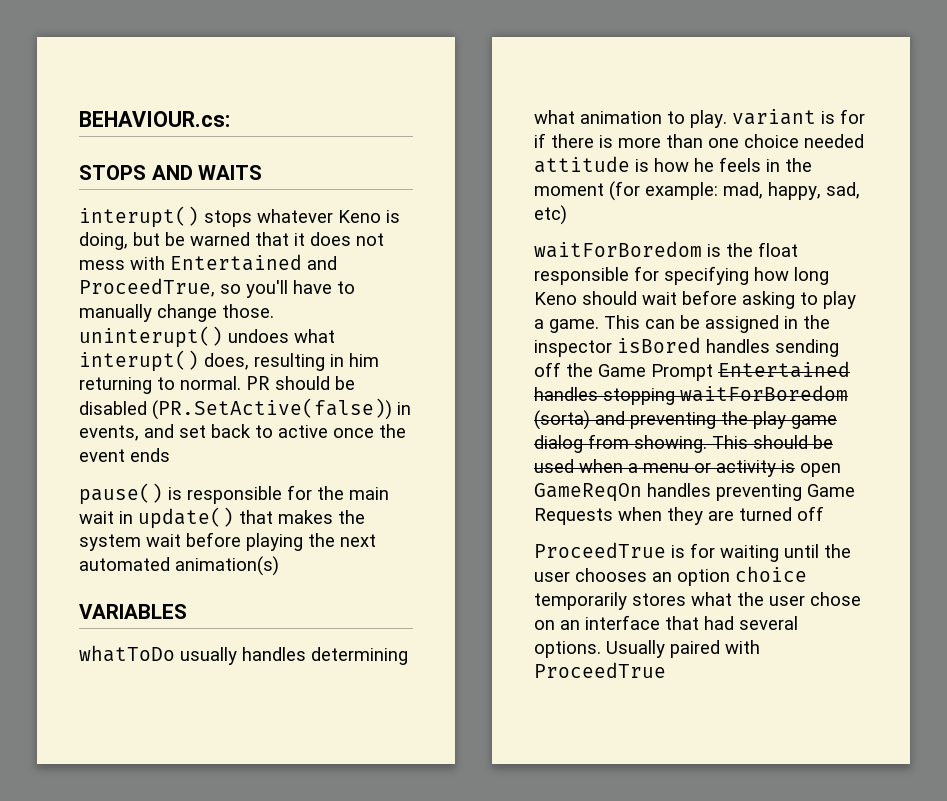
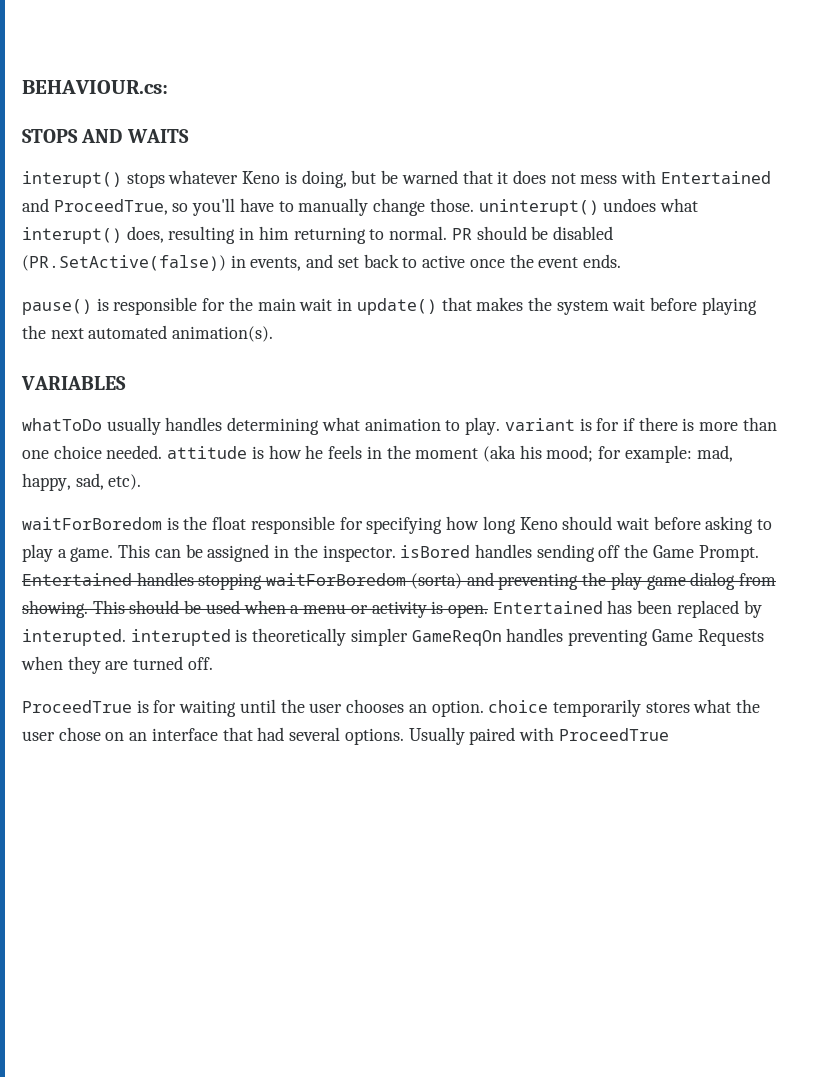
- PR should be disabled (PR.SetActive(false)) in events, and set back to active once the event ends
+ PR should be disabled (PR.SetActive(false)) in events, and set back to active once the event ends.
- pause() is responsible for the main wait in update() that makes the system wait before playing the next automated animation(s)
+ pause() is responsible for the main wait in update() that makes the system wait before playing the next automated animation(s).
- whatToDo usually handles determining what animation to play. variant is for if there is more than one choice needed attitude is how he feels in the moment (for example: mad, happy, sad, etc)
+ whatToDo usually handles determining what animation to play. variant is for if there is more than one choice needed. attitude is how he feels in the moment (aka his mood; for example: mad, happy, sad, etc).
- This can be assigned in the inspector isBored handles sending off the Game Prompt Entertained handles stopping waitForBoredom (sorta) and preventing the play game dialog from showing.
+ This can be assigned in the inspector. isBored handles sending off the Game Prompt. Entertained handles stopping waitForBoredom (sorta) and preventing the play game dialog from showing.
- This should be used when a menu or activity is open GameReqOn handles preventing Game Requests when they are turned off
+ This should be used when a menu or activity is open. Entertained has been replaced by interupted. interupted is theoretically simpler GameReqOn handles preventing Game Requests when they are turned off.
- ProceedTrue is for waiting until the user chooses an option choice temporarily stores what the user chose on an interface that had several options.
+ ProceedTrue is for waiting until the user chooses an option. choice temporarily stores what the user chose on an interface that had several options.

